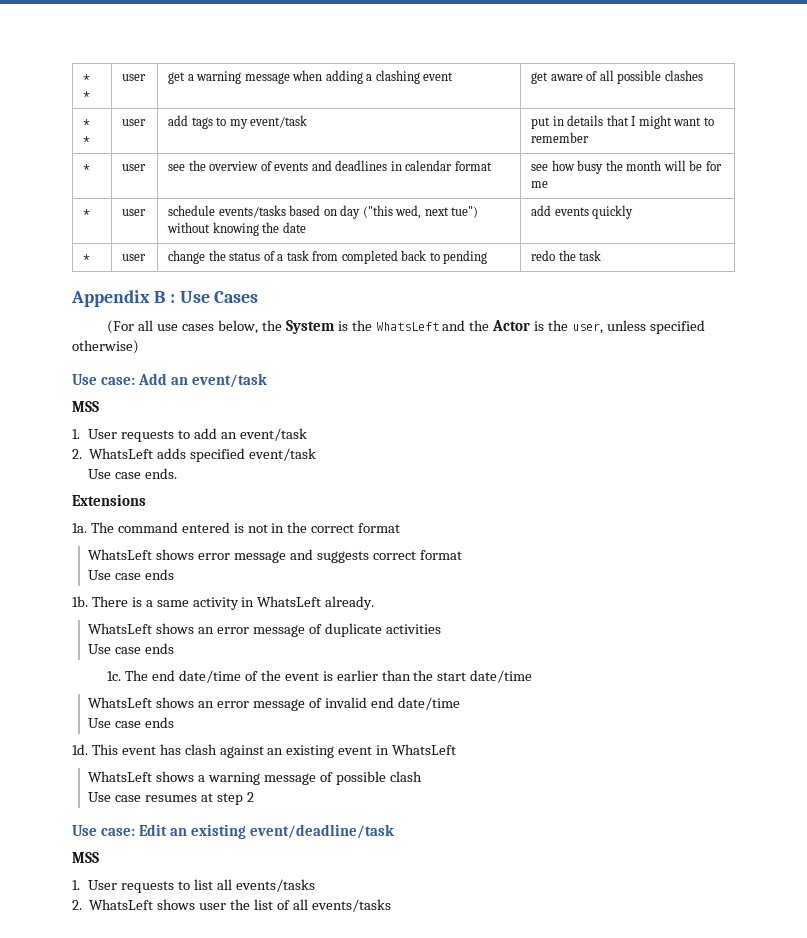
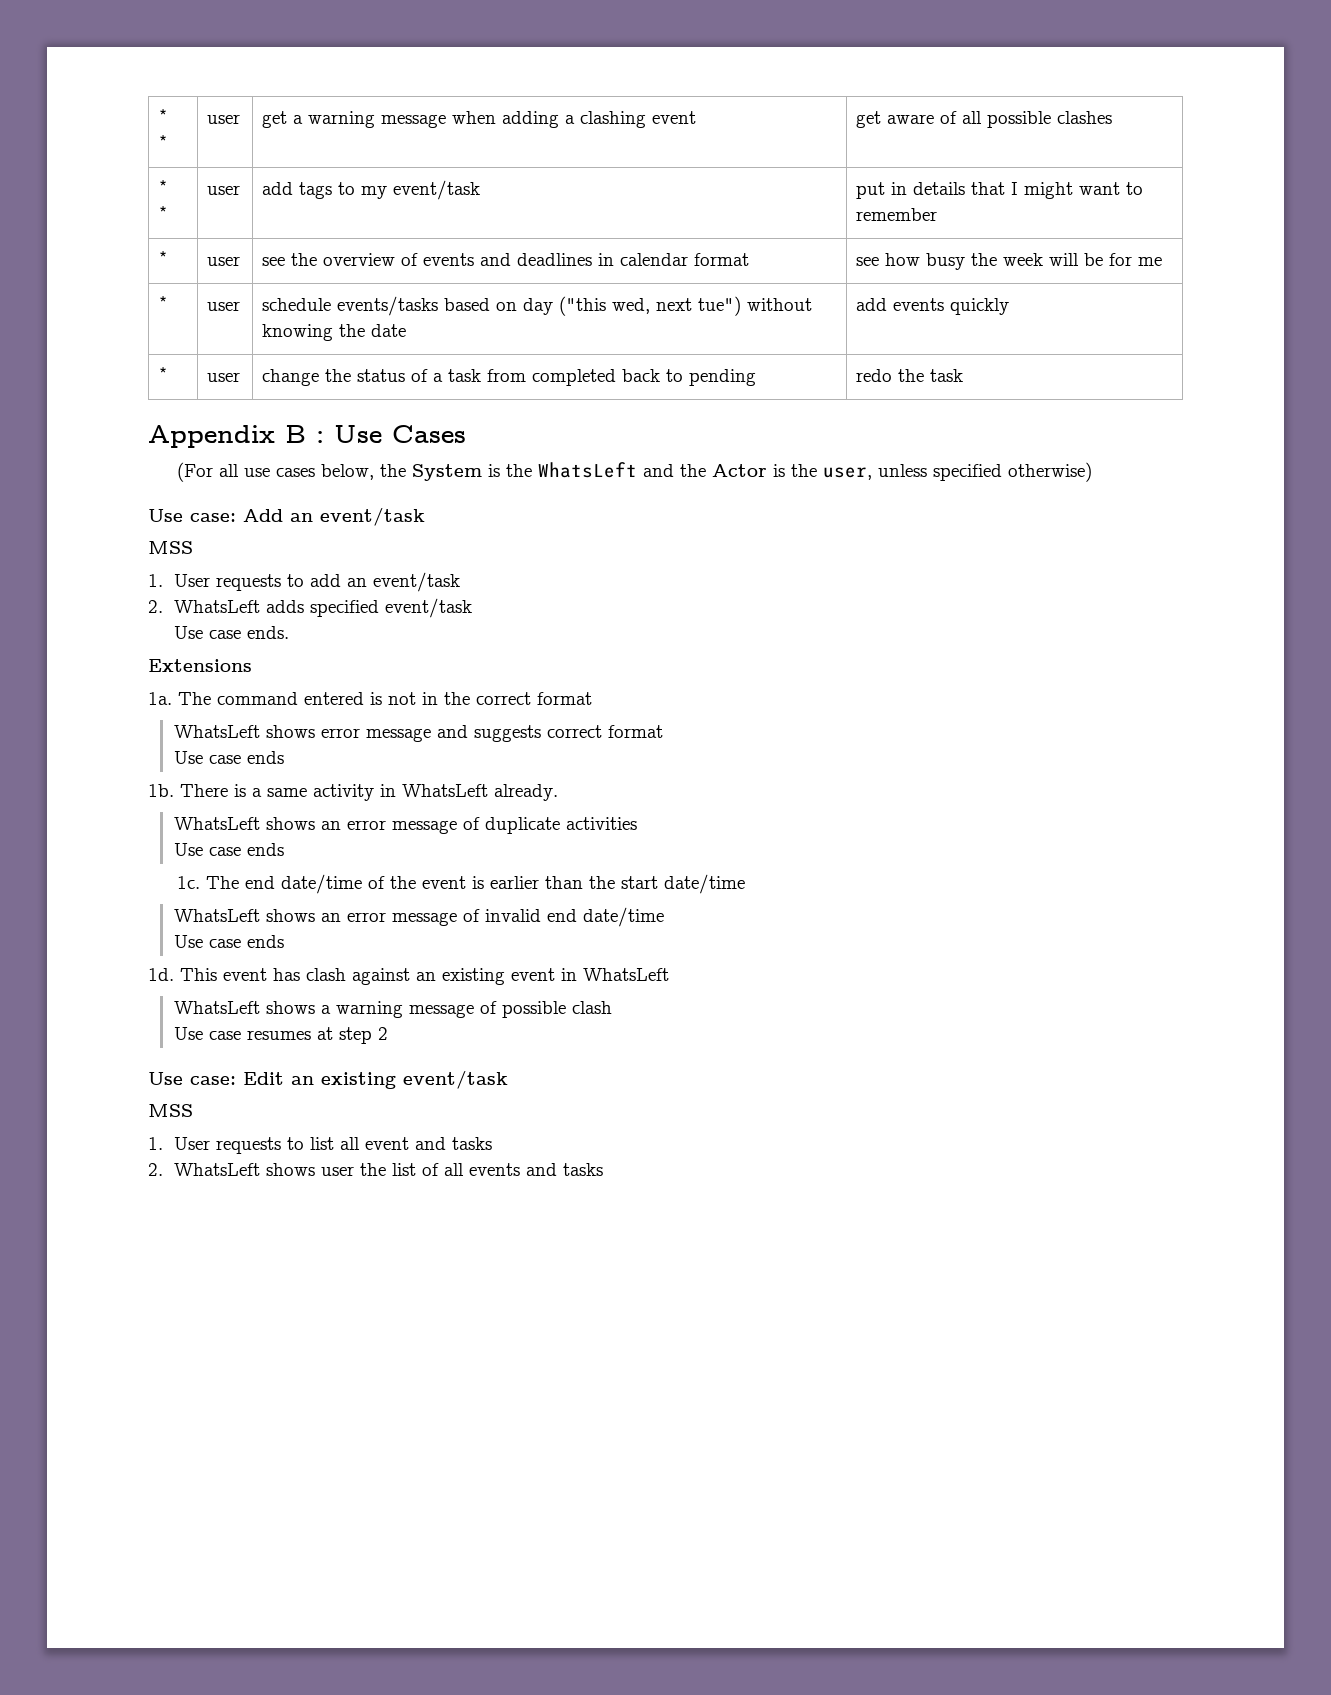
- * | user | see the overview of events and deadlines in calendar format | see how busy the month will be for me
+ * | user | see the overview of events and deadlines in calendar format | see how busy the week will be for me
- Use case: Edit an existing event/deadline/task
+ Use case: Edit an existing event/task
- 1. User requests to list all events/tasks
+ 1. User requests to list all event and tasks
- 2. WhatsLeft shows user the list of all events/tasks
+ 2. WhatsLeft shows user the list of all events and tasks

